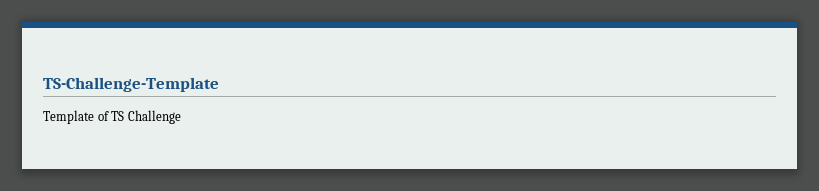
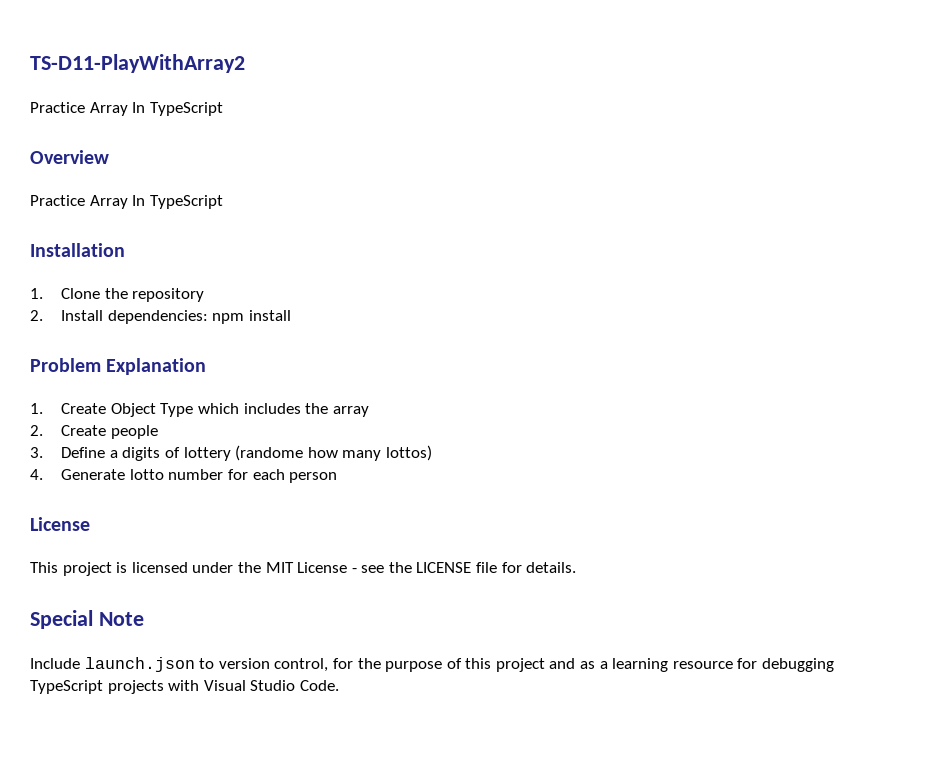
- TS-Challenge-Template
- Template of TS Challenge
+ TS-D11-PlayWithArray2
+ Practice Array In TypeScript
+ Overview
+ Practice Array In TypeScript
+ Installation
+ 1. Clone the repository
+ 2. Install dependencies: npm install
+ Problem Explanation
+ 1. Create Object Type which includes the array
+ 2. Create people
+ 3. Define a digits of lottery (randome how many lottos)
+ 4. Generate lotto number for each person
+ License
+ This project is licensed under the MIT License - see the LICENSE file for details.
+ Special Note
+ Include launch.json to version control, for the purpose of this project and as a learning resource for debugging TypeScript projects with Visual Studio Code.

